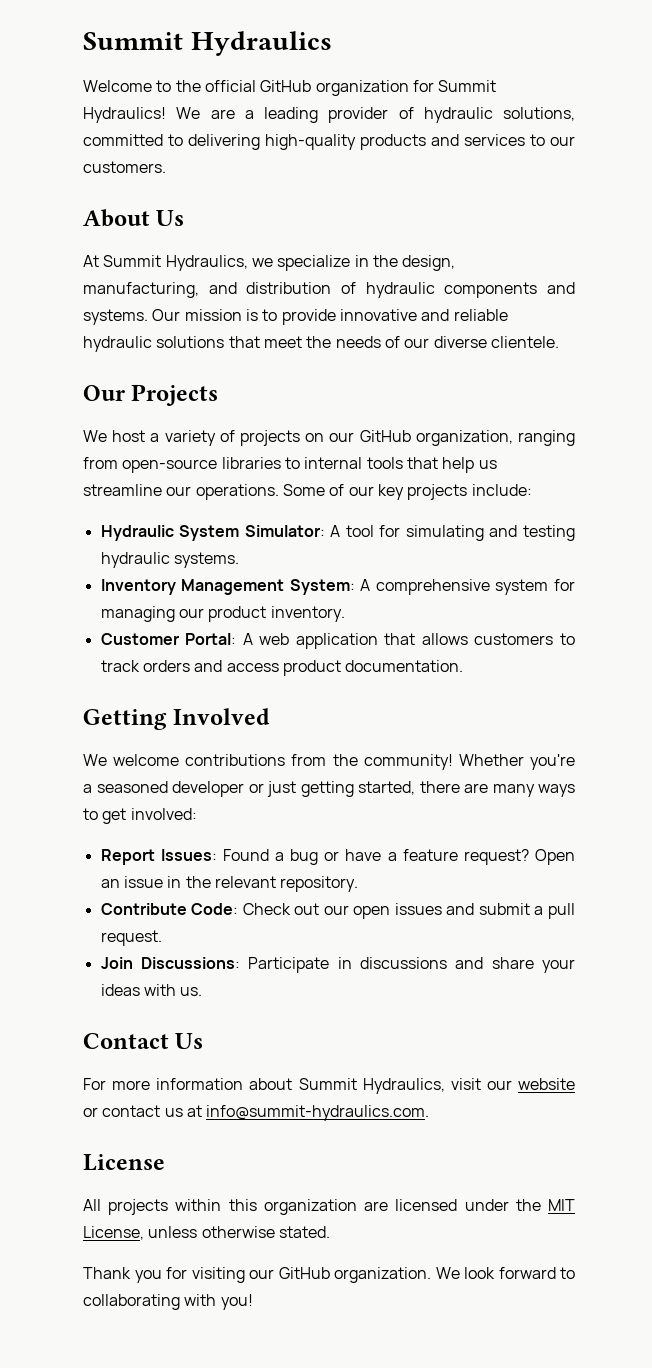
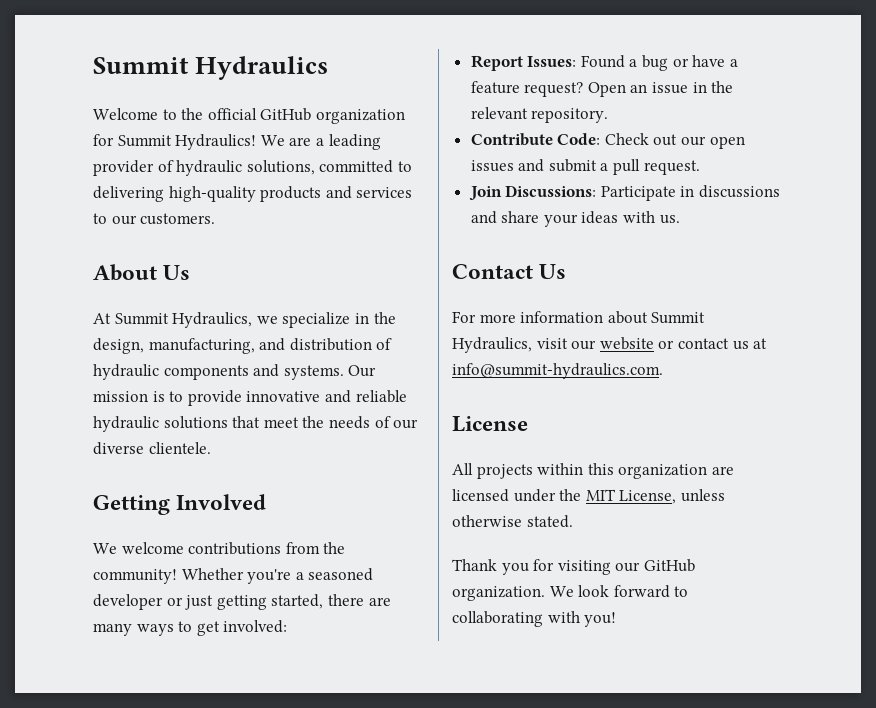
- Our Projects
- We host a variety of projects on our GitHub organization, ranging from open-source libraries to internal tools that help us streamline our operations. Some of our key projects include:
- Hydraulic System Simulator: A tool for simulating and testing hydraulic systems.
- Inventory Management System: A comprehensive system for managing our product inventory.
- Customer Portal: A web application that allows customers to track orders and access product documentation.

